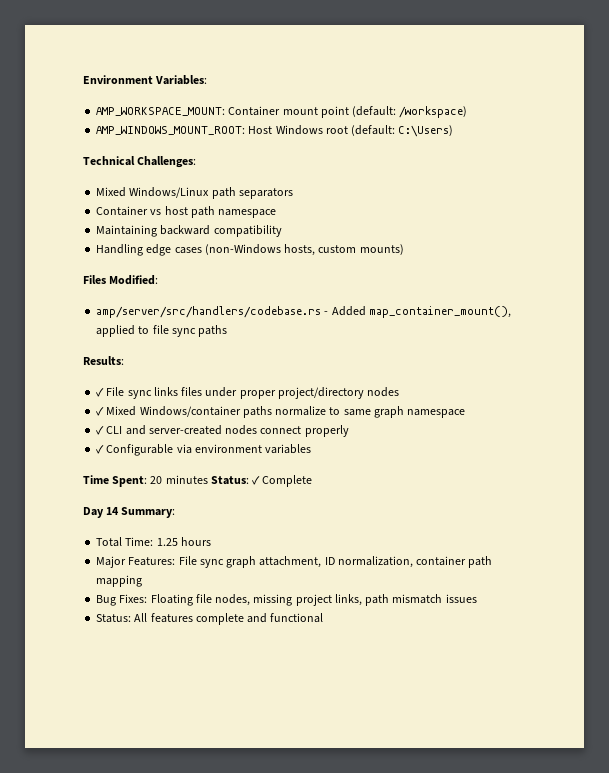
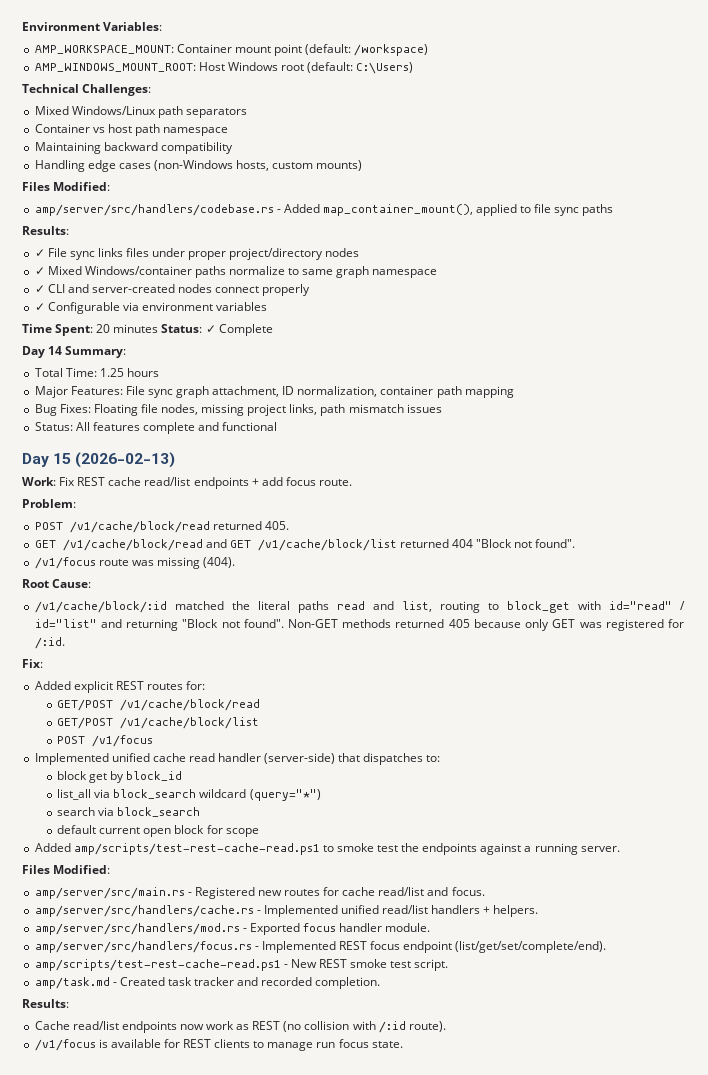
+ Day 15 (2026-02-13)
+ Work: Fix REST cache read/list endpoints + add focus route.
+ Problem:
+ POST /v1/cache/block/read returned 405.
+ GET /v1/cache/block/read and GET /v1/cache/block/list returned 404 "Block not found".
+ /v1/focus route was missing (404).
+ Root Cause:
+ /v1/cache/block/:id matched the literal paths read and list, routing to block_get with id="read" / id="list" and returning "Block not found". Non-GET methods returned 405 because only GET was registered for /:id.
+ Fix:
+ Added explicit REST routes for:
+ GET/POST /v1/cache/block/read
+ GET/POST /v1/cache/block/list
+ POST /v1/focus
+ Implemented unified cache read handler (server-side) that dispatches to:
+ block get by block_id
+ list_all via block_search wildcard (query="*")
+ search via block_search
+ default current open block for scope
+ Added amp/scripts/test-rest-cache-read.ps1 to smoke test the endpoints against a running server.
+ Files Modified:
+ amp/server/src/main.rs - Registered new routes for cache read/list and focus.
+ amp/server/src/handlers/cache.rs - Implemented unified read/list handlers + helpers.
+ amp/server/src/handlers/mod.rs - Exported focus handler module.
+ amp/server/src/handlers/focus.rs - Implemented REST focus endpoint (list/get/set/complete/end).
+ amp/scripts/test-rest-cache-read.ps1 - New REST smoke test script.
+ amp/task.md - Created task tracker and recorded completion.
+ Results:
+ Cache read/list endpoints now work as REST (no collision with /:id route).
+ /v1/focus is available for REST clients to manage run focus state.

